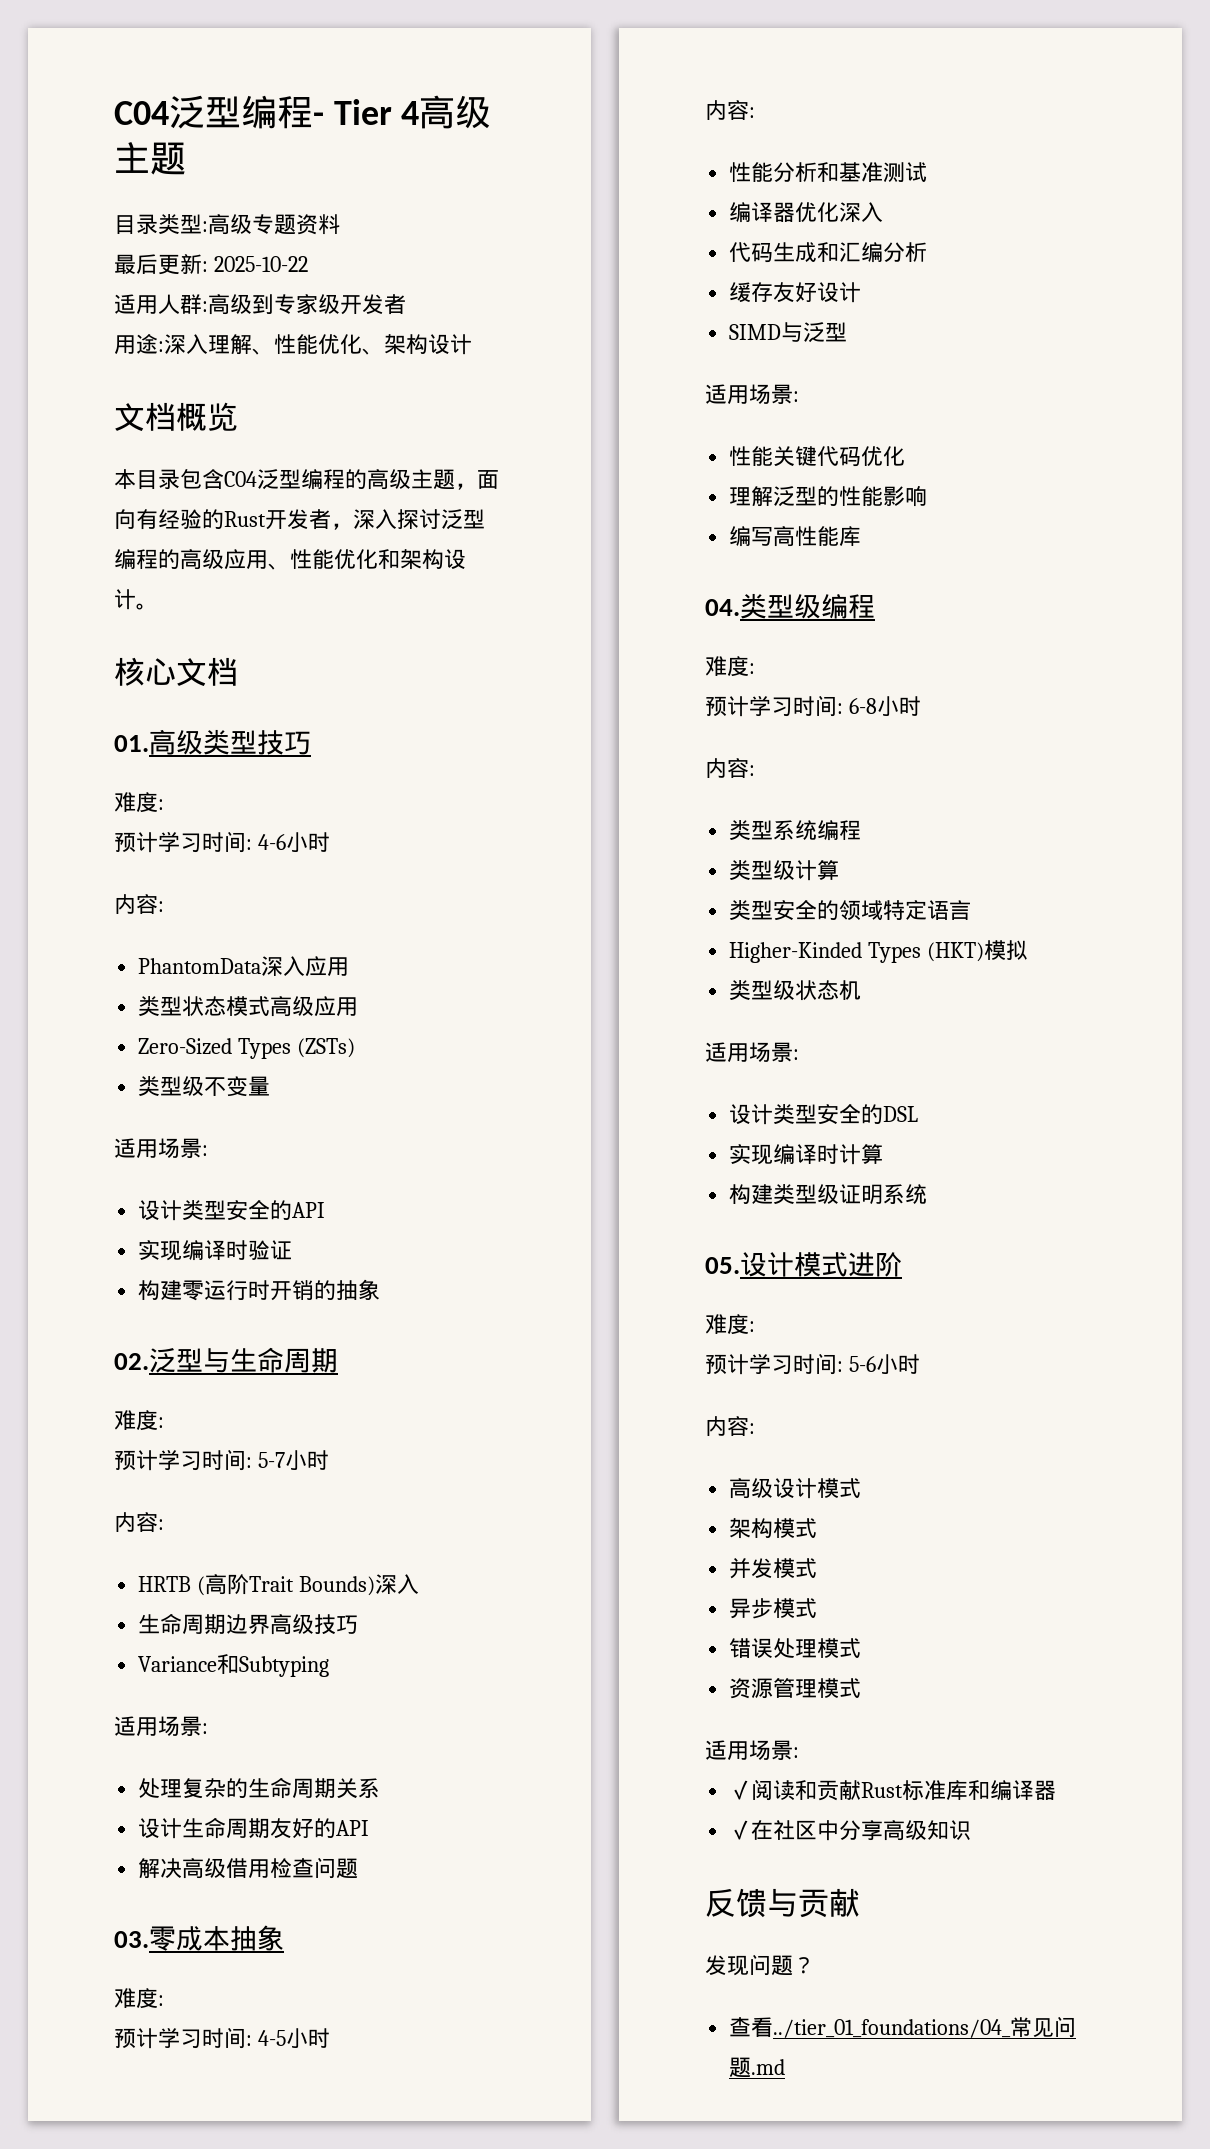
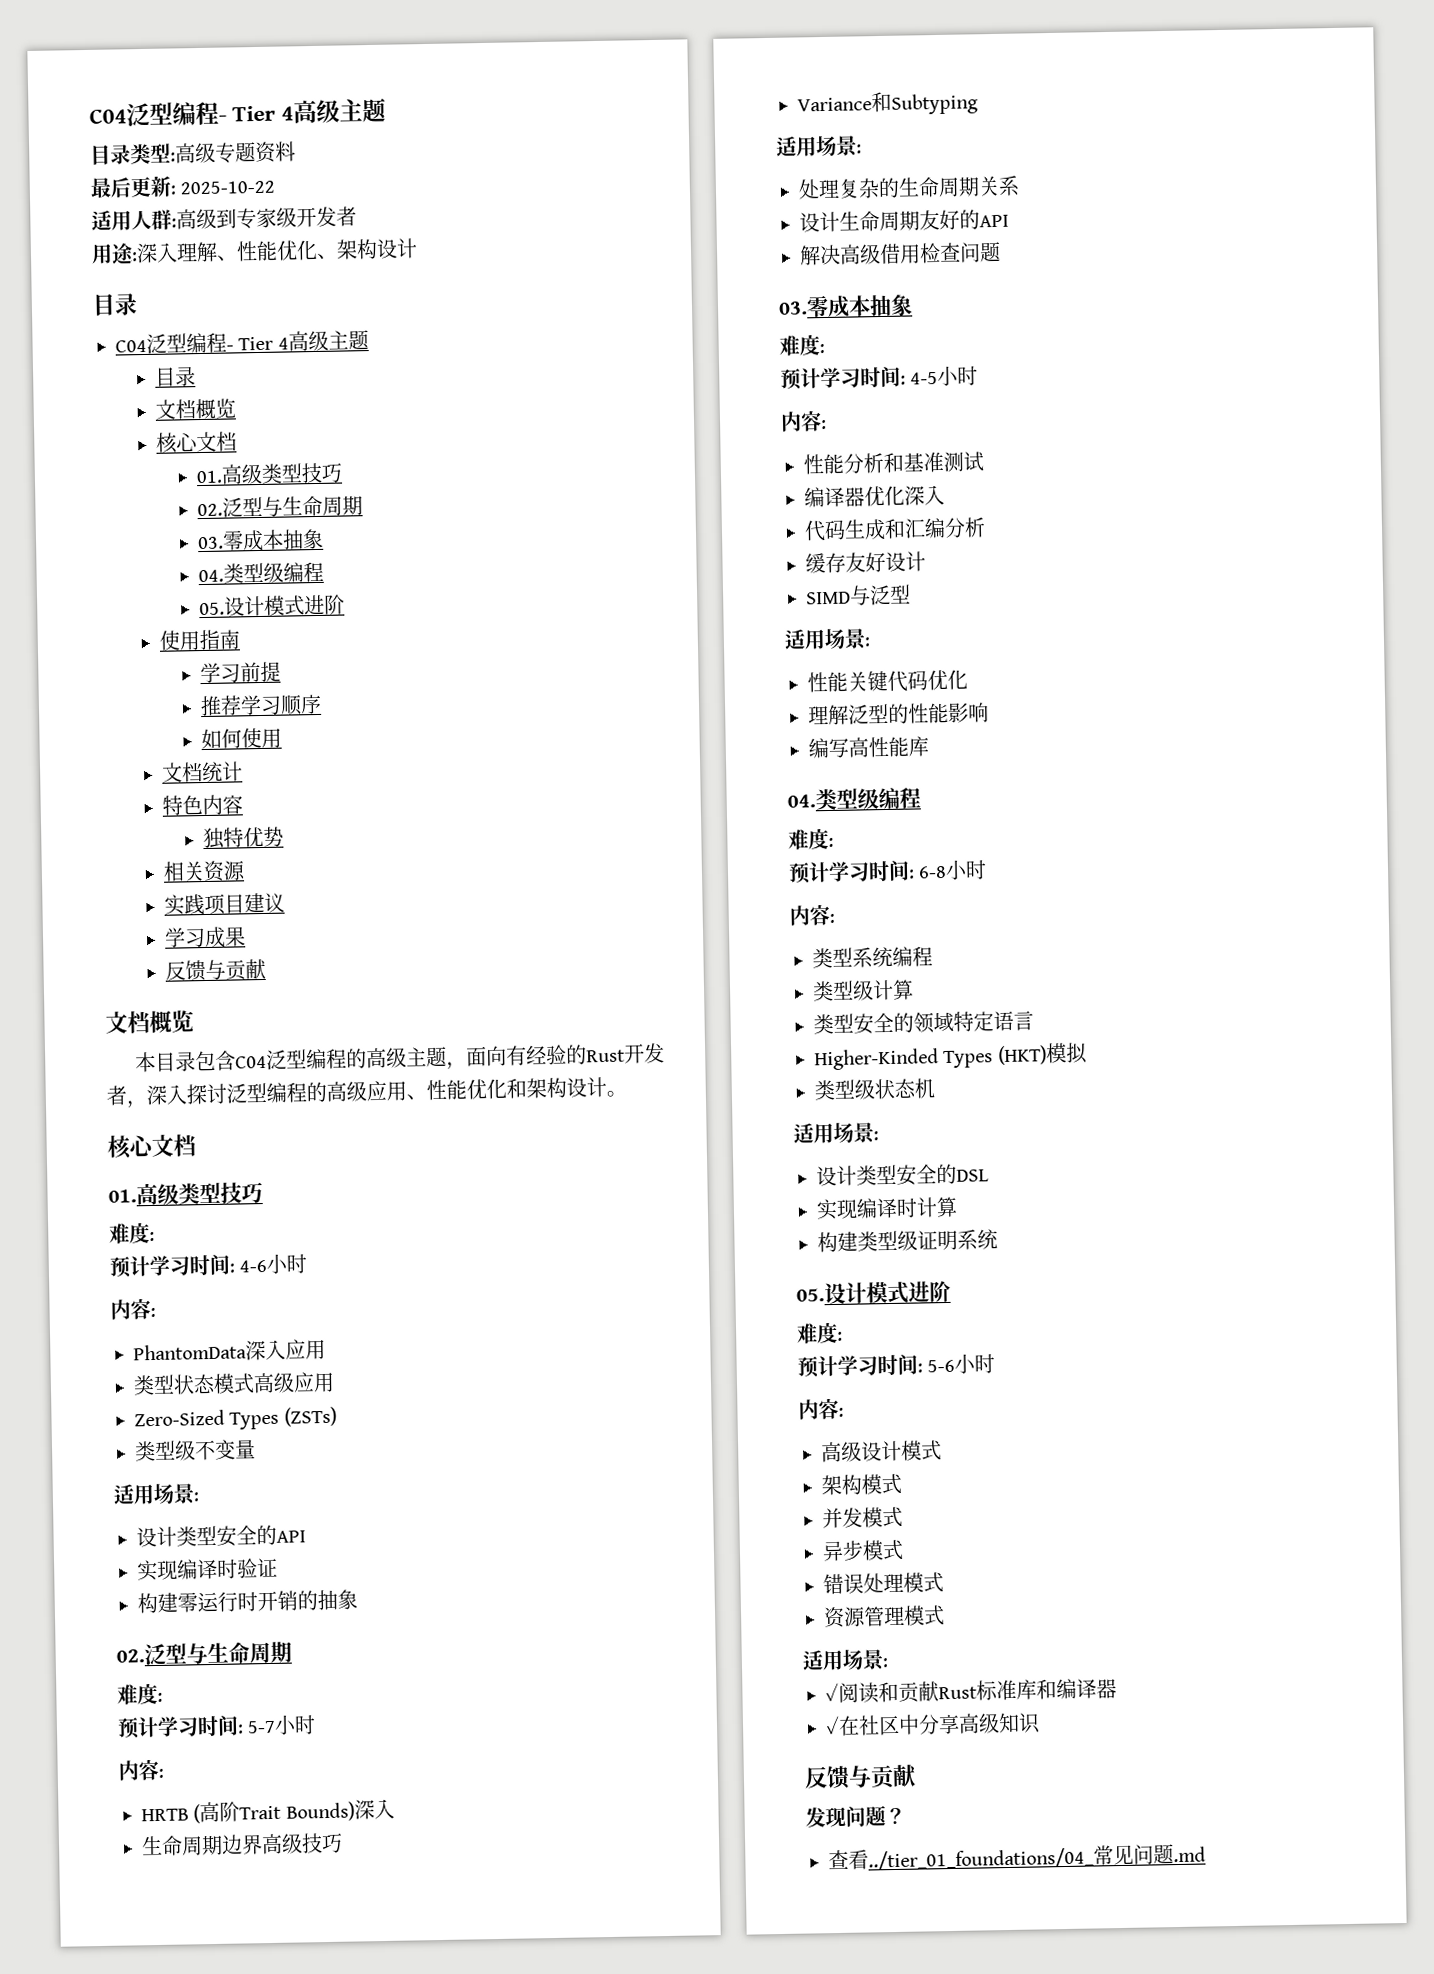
  用途:深入理解、性能优化、架构设计
+ 目录
+ C04泛型编程- Tier 4高级主题
+ 目录
+ 文档概览
+ 核心文档
+ 01.高级类型技巧
+ 02.泛型与生命周期
+ 03.零成本抽象
+ 04.类型级编程
+ 05.设计模式进阶
+ 使用指南
+ 学习前提
+ 推荐学习顺序
+ 如何使用
+ 文档统计
+ 特色内容
+ 独特优势
+ 相关资源
+ 实践项目建议
+ 学习成果
+ 反馈与贡献

